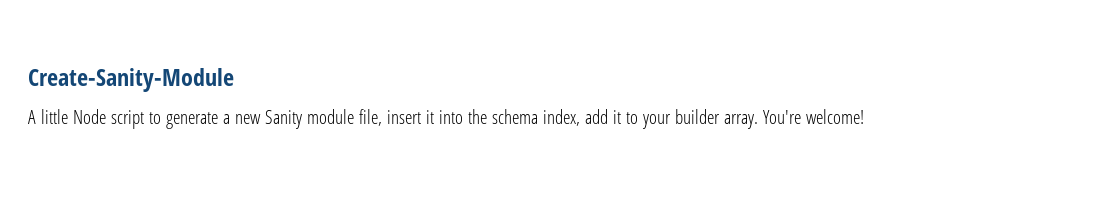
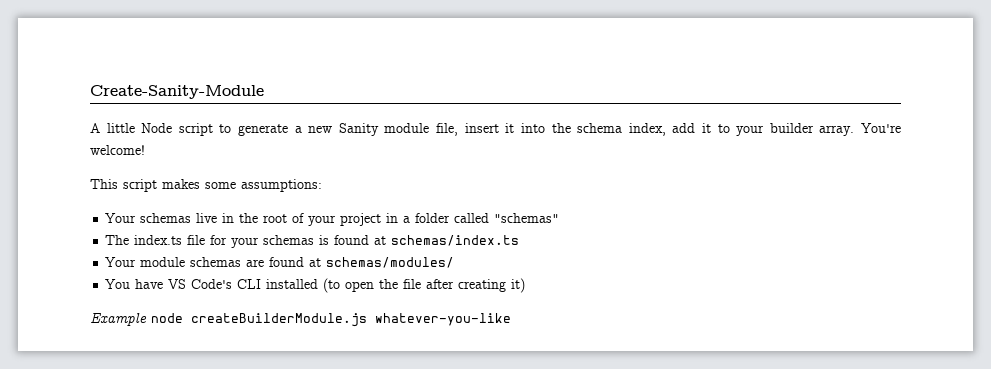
+ This script makes some assumptions:
+ Your schemas live in the root of your project in a folder called "schemas"
+ The index.ts file for your schemas is found at schemas/index.ts
+ Your module schemas are found at schemas/modules/
+ You have VS Code's CLI installed (to open the file after creating it)
+ Example node createBuilderModule.js whatever-you-like

